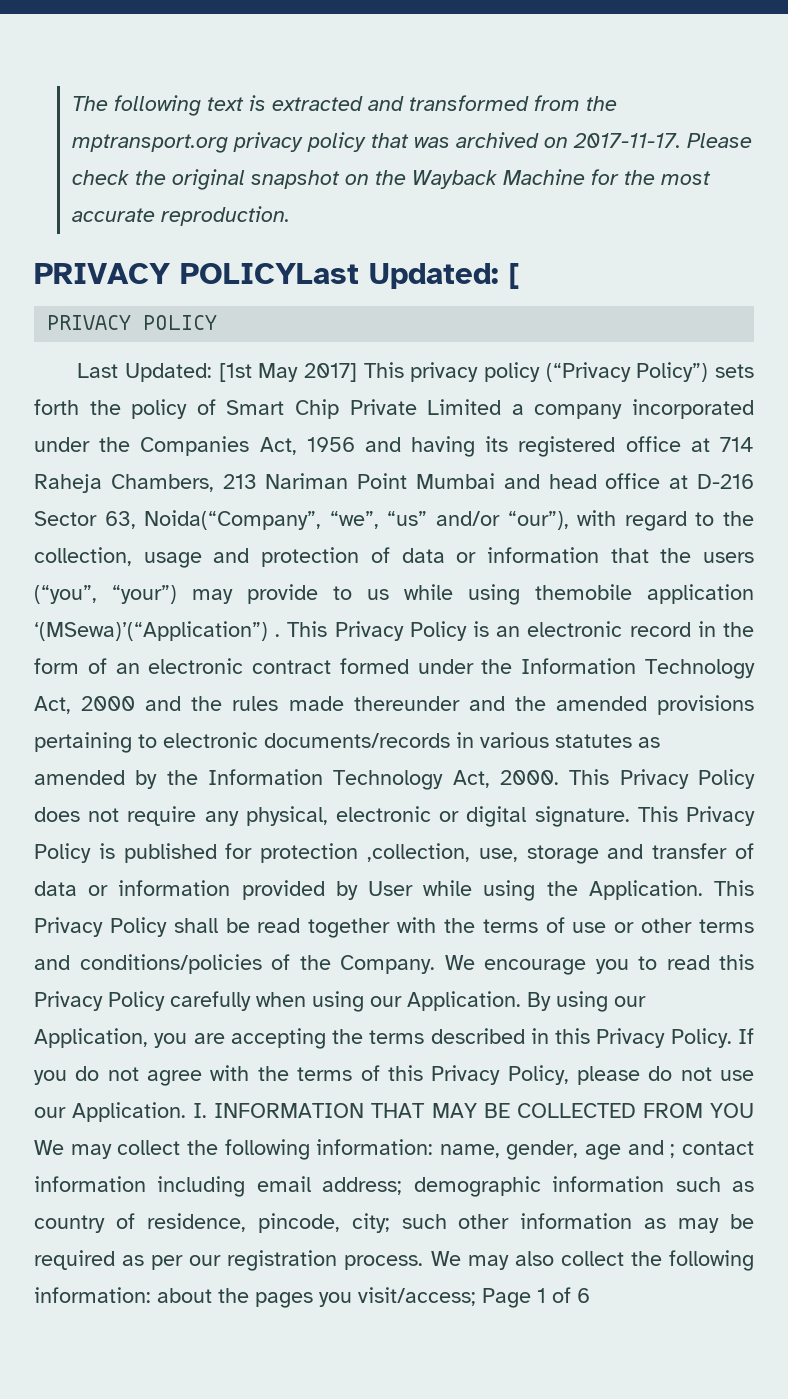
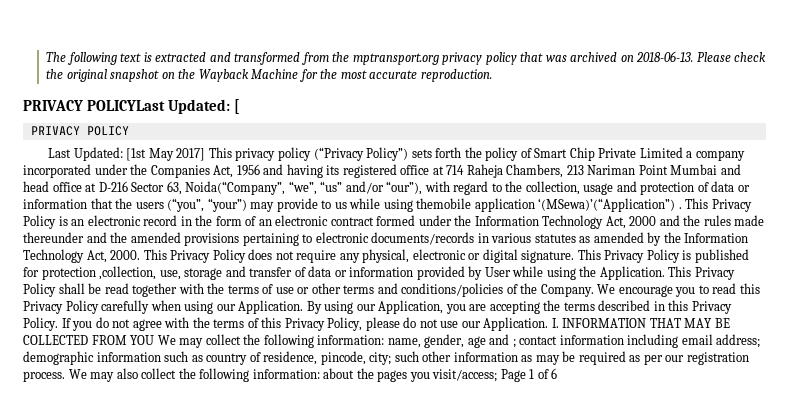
- The following text is extracted and transformed from the mptransport.org privacy policy that was archived on 2017-11-17.
+ The following text is extracted and transformed from the mptransport.org privacy policy that was archived on 2018-06-13.

